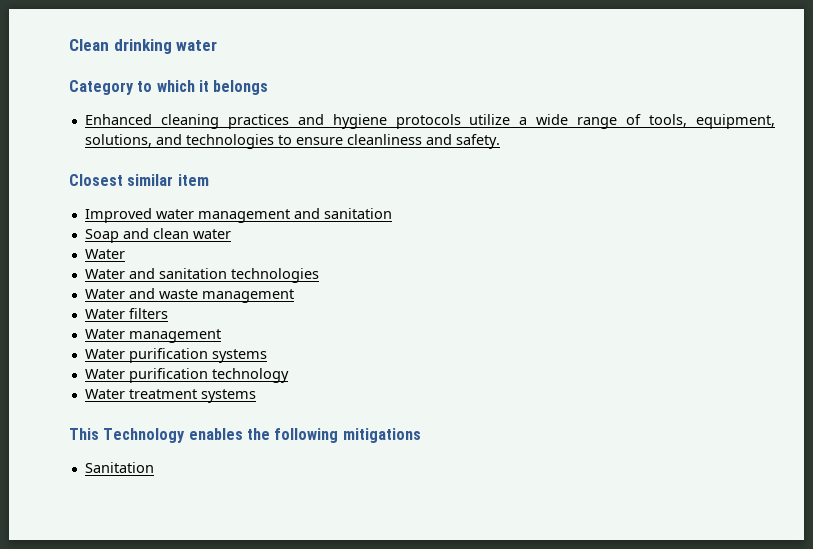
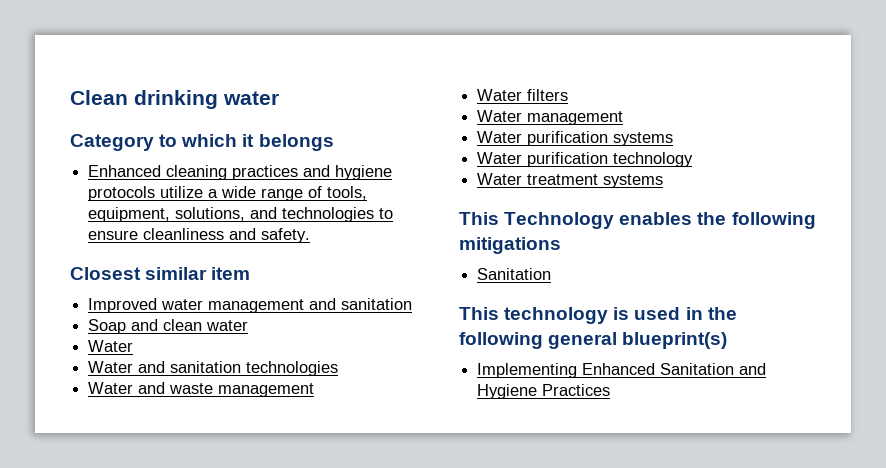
+ This technology is used in the following general blueprint(s)
+ Implementing Enhanced Sanitation and Hygiene Practices

